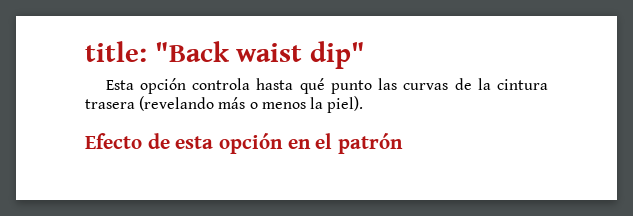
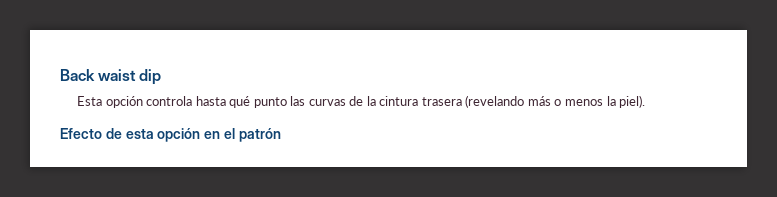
- title: "Back waist dip"
+ Back waist dip

